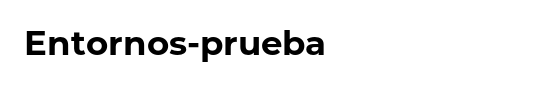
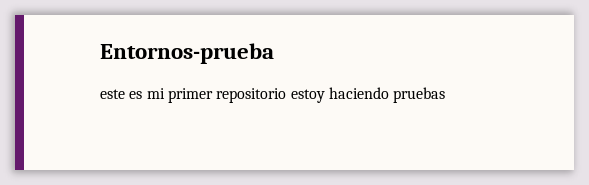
+ este es mi primer repositorio estoy haciendo pruebas

